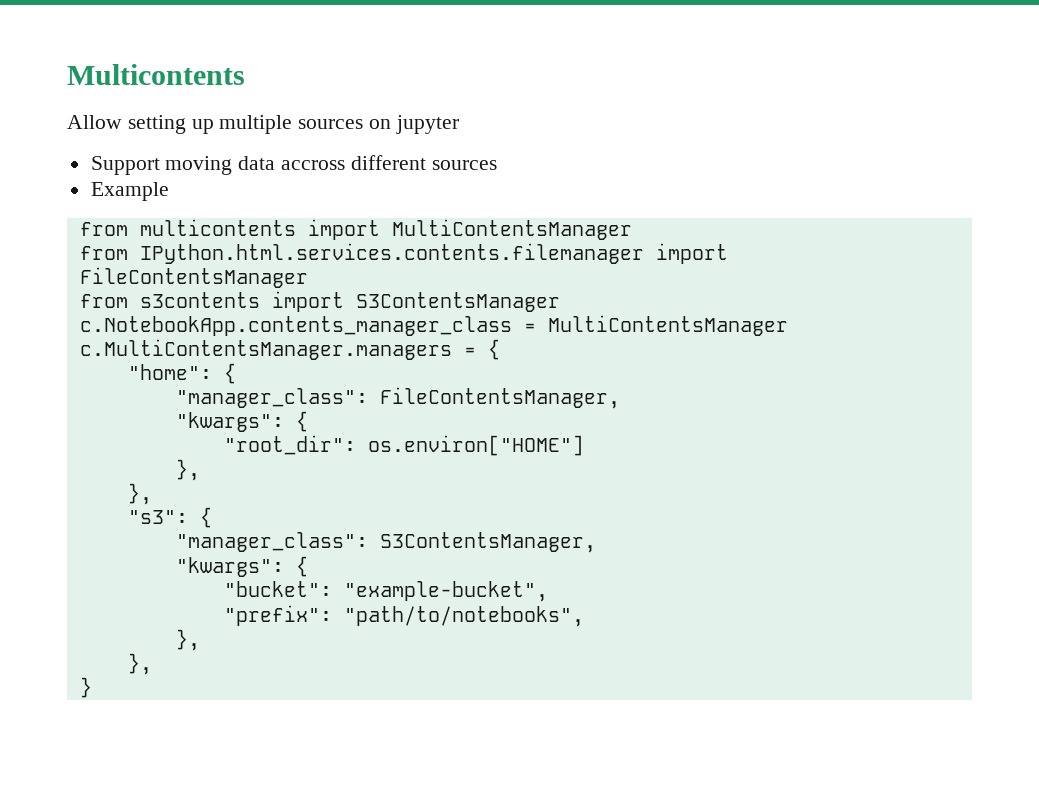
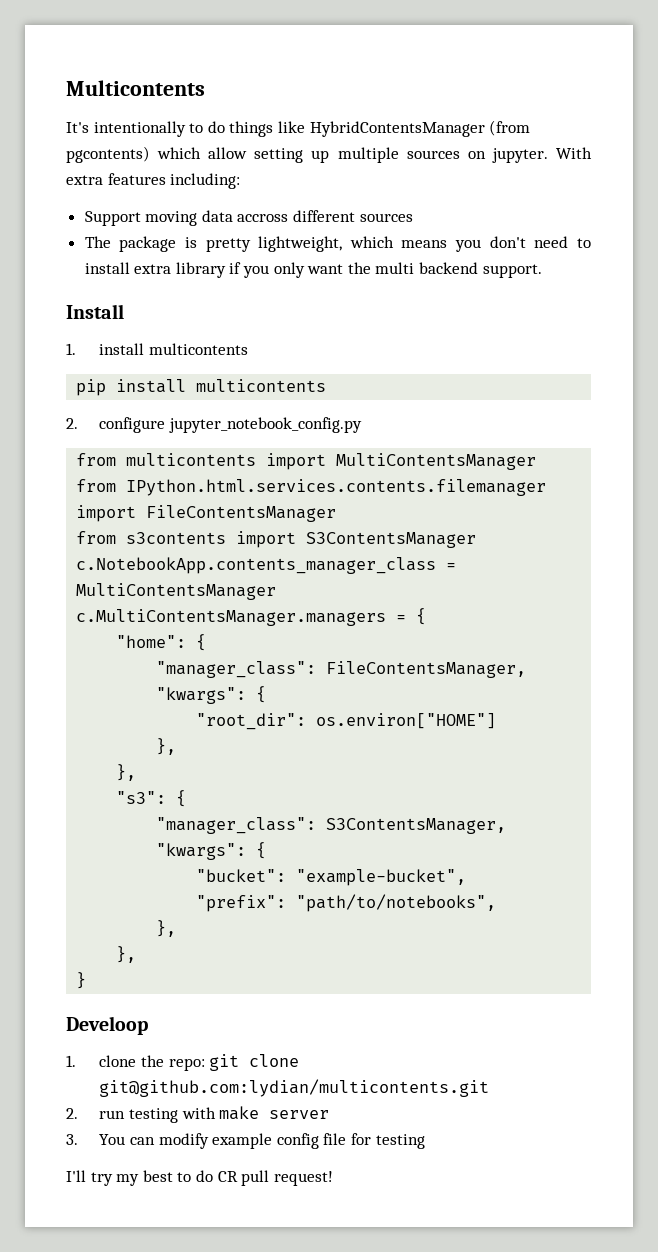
- Allow setting up multiple sources on jupyter
+ It's intentionally to do things like HybridContentsManager (from pgcontents) which allow setting up multiple sources on jupyter. With extra features including:
- Example
+ The package is pretty lightweight, which means you don't need to install extra library if you only want the multi backend support.
+ Install
+ 1. install multicontents
+ pip install multicontents
+ 2. configure jupyter_notebook_config.py
+ Develoop
+ 1. clone the repo: git clone git@github.com:lydian/multicontents.git
+ 2. run testing with make server
+ 3. You can modify example config file for testing
+ I'll try my best to do CR pull request!

